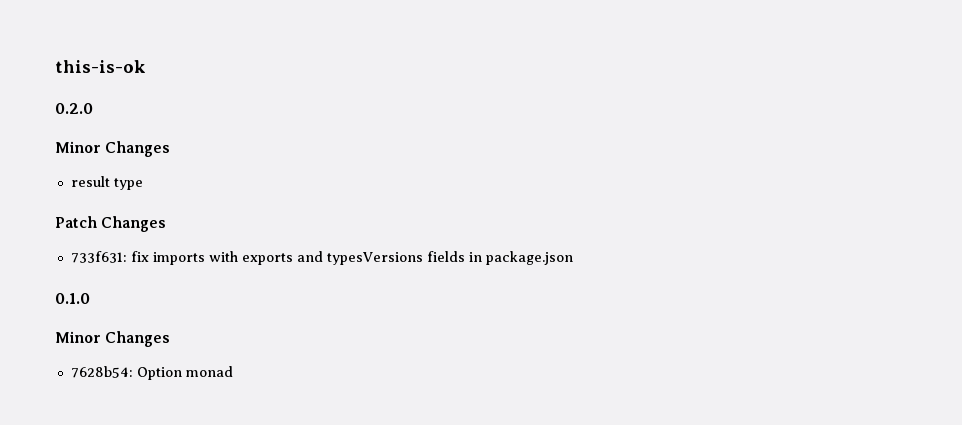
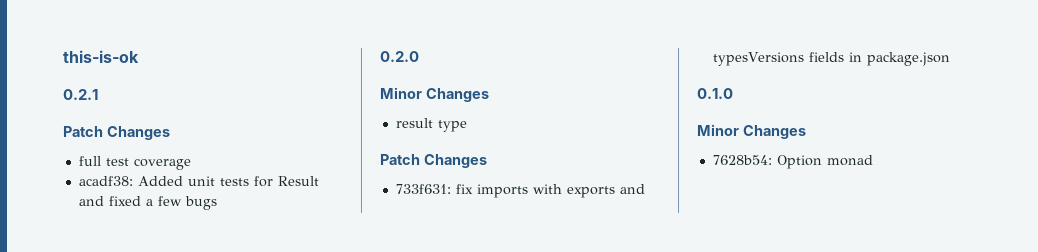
+ 0.2.1
+ Patch Changes
+ full test coverage
+ acadf38: Added unit tests for Result and fixed a few bugs

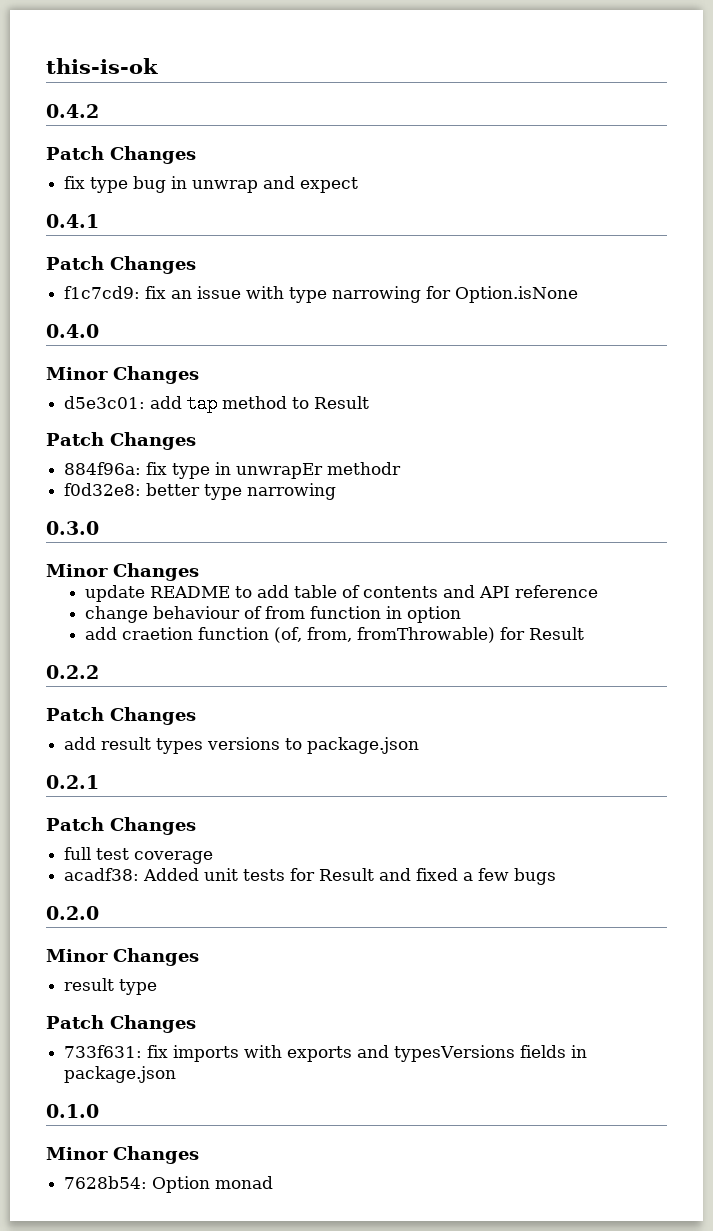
+ 0.4.2
+ Patch Changes
+ fix type bug in unwrap and expect
+ 0.4.1
+ Patch Changes
+ f1c7cd9: fix an issue with type narrowing for Option.isNone
+ 0.4.0
+ Minor Changes
+ d5e3c01: add tap method to Result
+ Patch Changes
+ 884f96a: fix type in unwrapEr methodr
+ f0d32e8: better type narrowing
+ 0.3.0
+ Minor Changes
+ update README to add table of contents and API reference
+ change behaviour of from function in option
+ add craetion function (of, from, fromThrowable) for Result
+ 0.2.2
+ Patch Changes
+ add result types versions to package.json

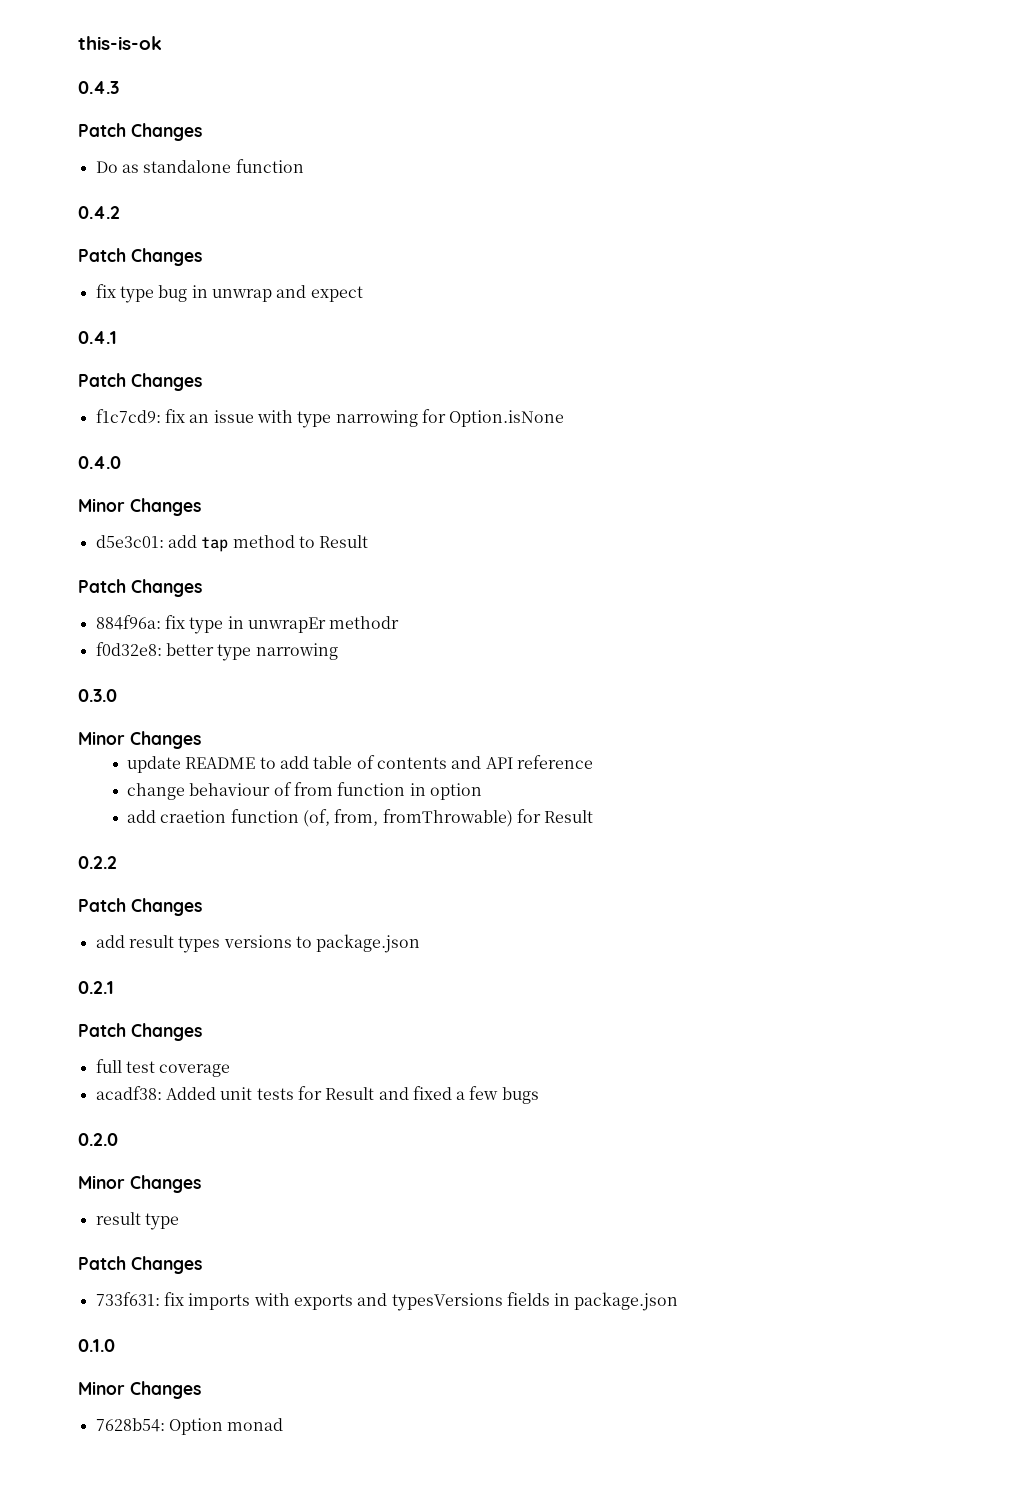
+ 0.4.3
+ Patch Changes
+ Do as standalone function

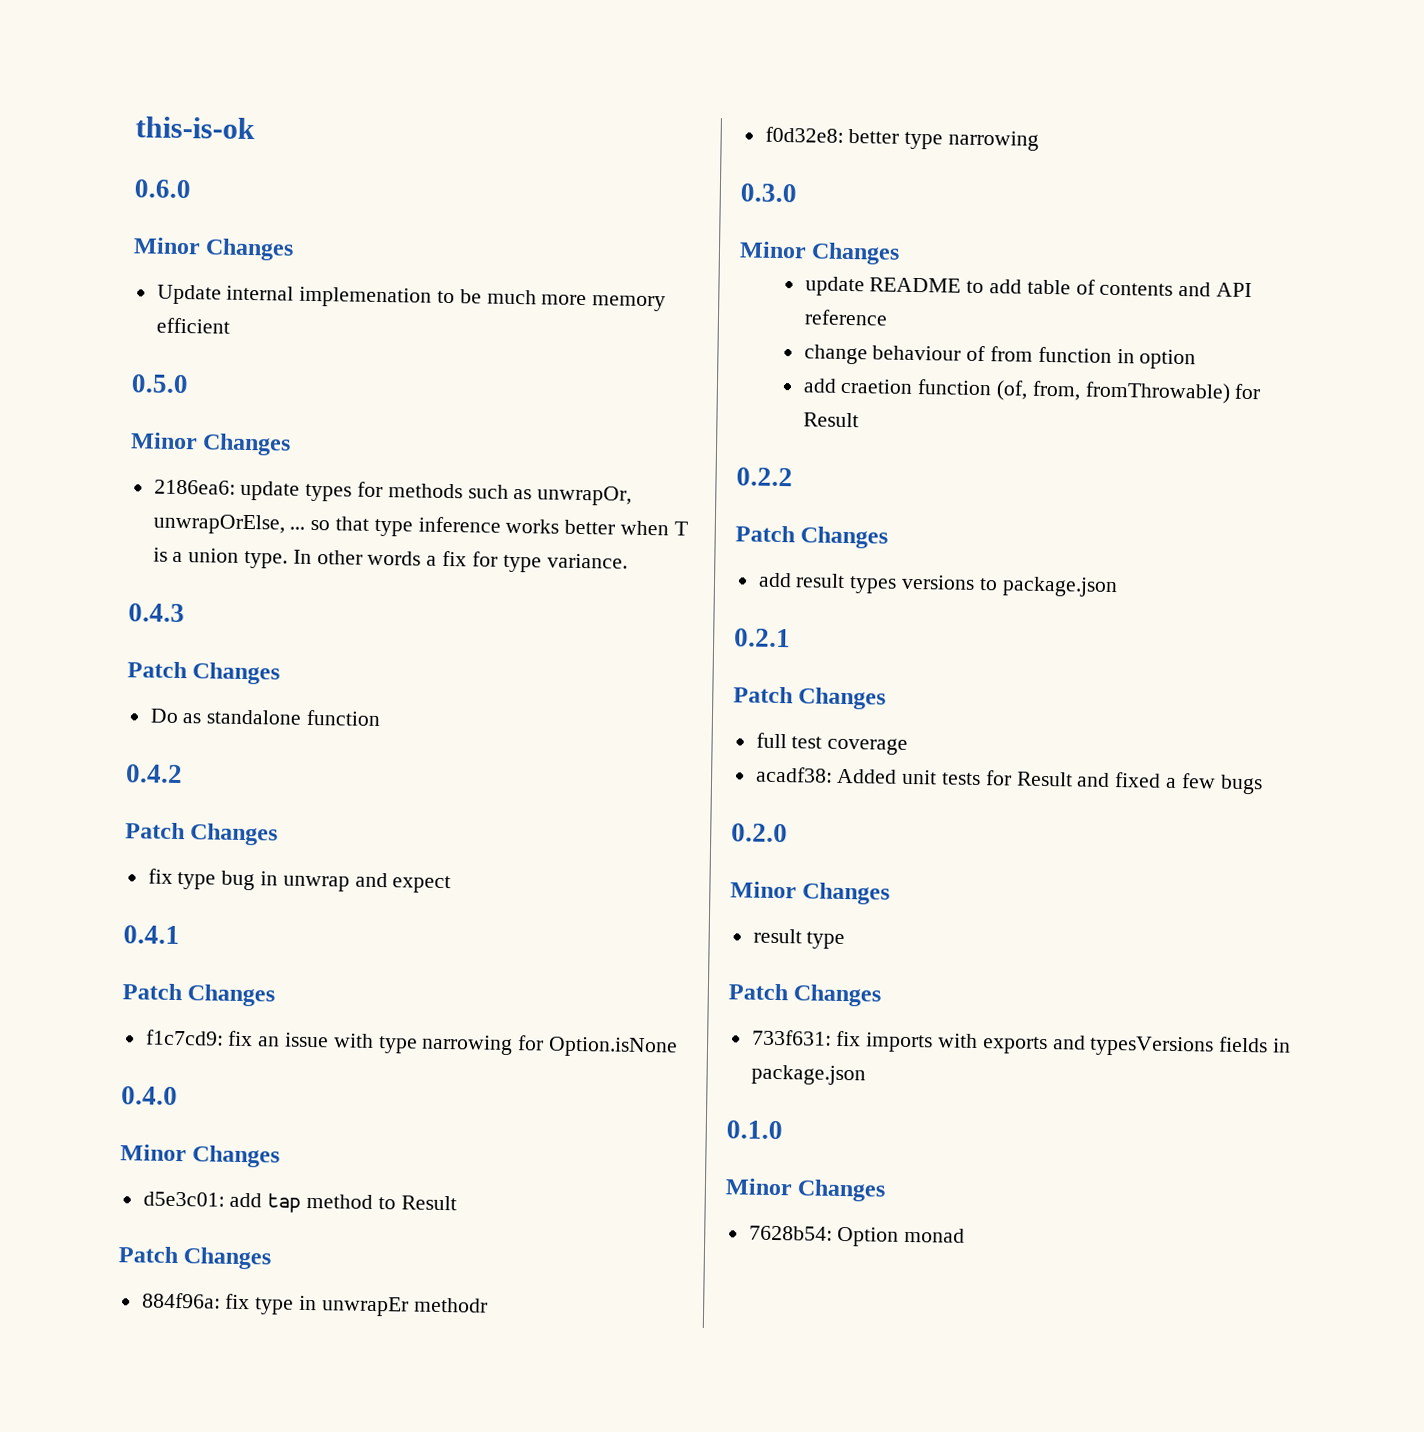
+ 0.6.0
+ Minor Changes
+ Update internal implemenation to be much more memory efficient
+ 0.5.0
+ Minor Changes
+ 2186ea6: update types for methods such as unwrapOr, unwrapOrElse, ... so that type inference works better when T is a union type. In other words a fix for type variance.

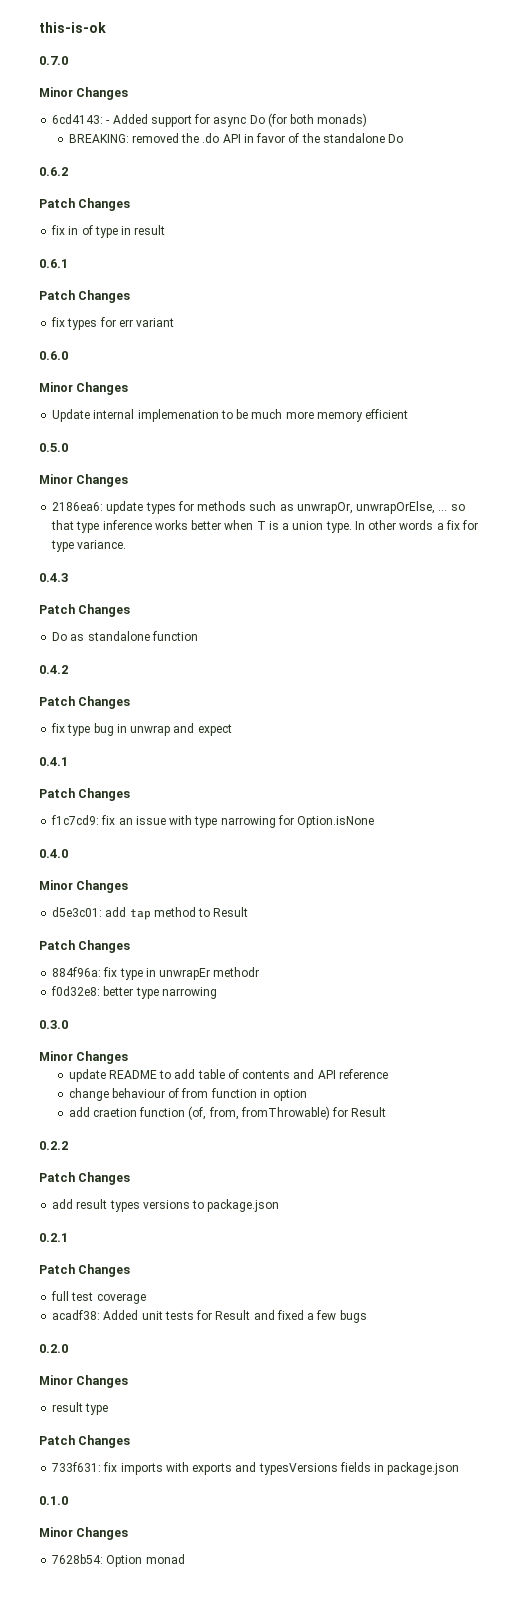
+ 0.7.0
+ Minor Changes
+ 6cd4143: - Added support for async Do (for both monads)
+ BREAKING: removed the .do API in favor of the standalone Do
+ 0.6.2
+ Patch Changes
+ fix in of type in result
+ 0.6.1
+ Patch Changes
+ fix types for err variant

